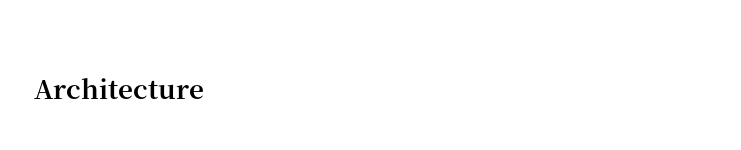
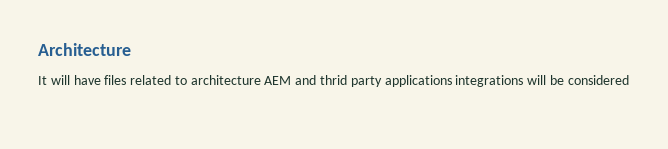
+ It will have files related to architecture AEM and thrid party applications integrations will be considered

